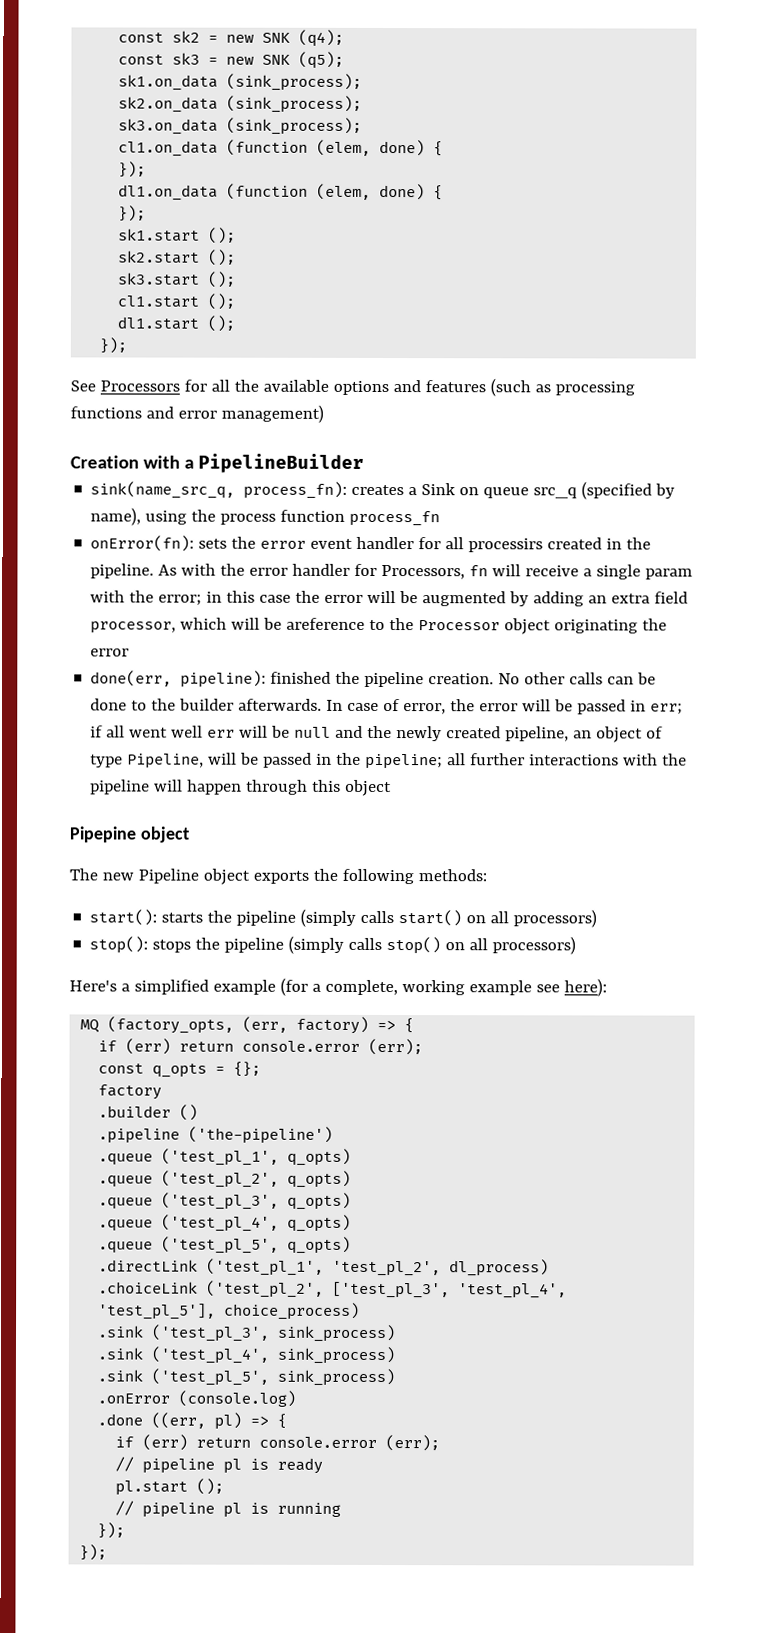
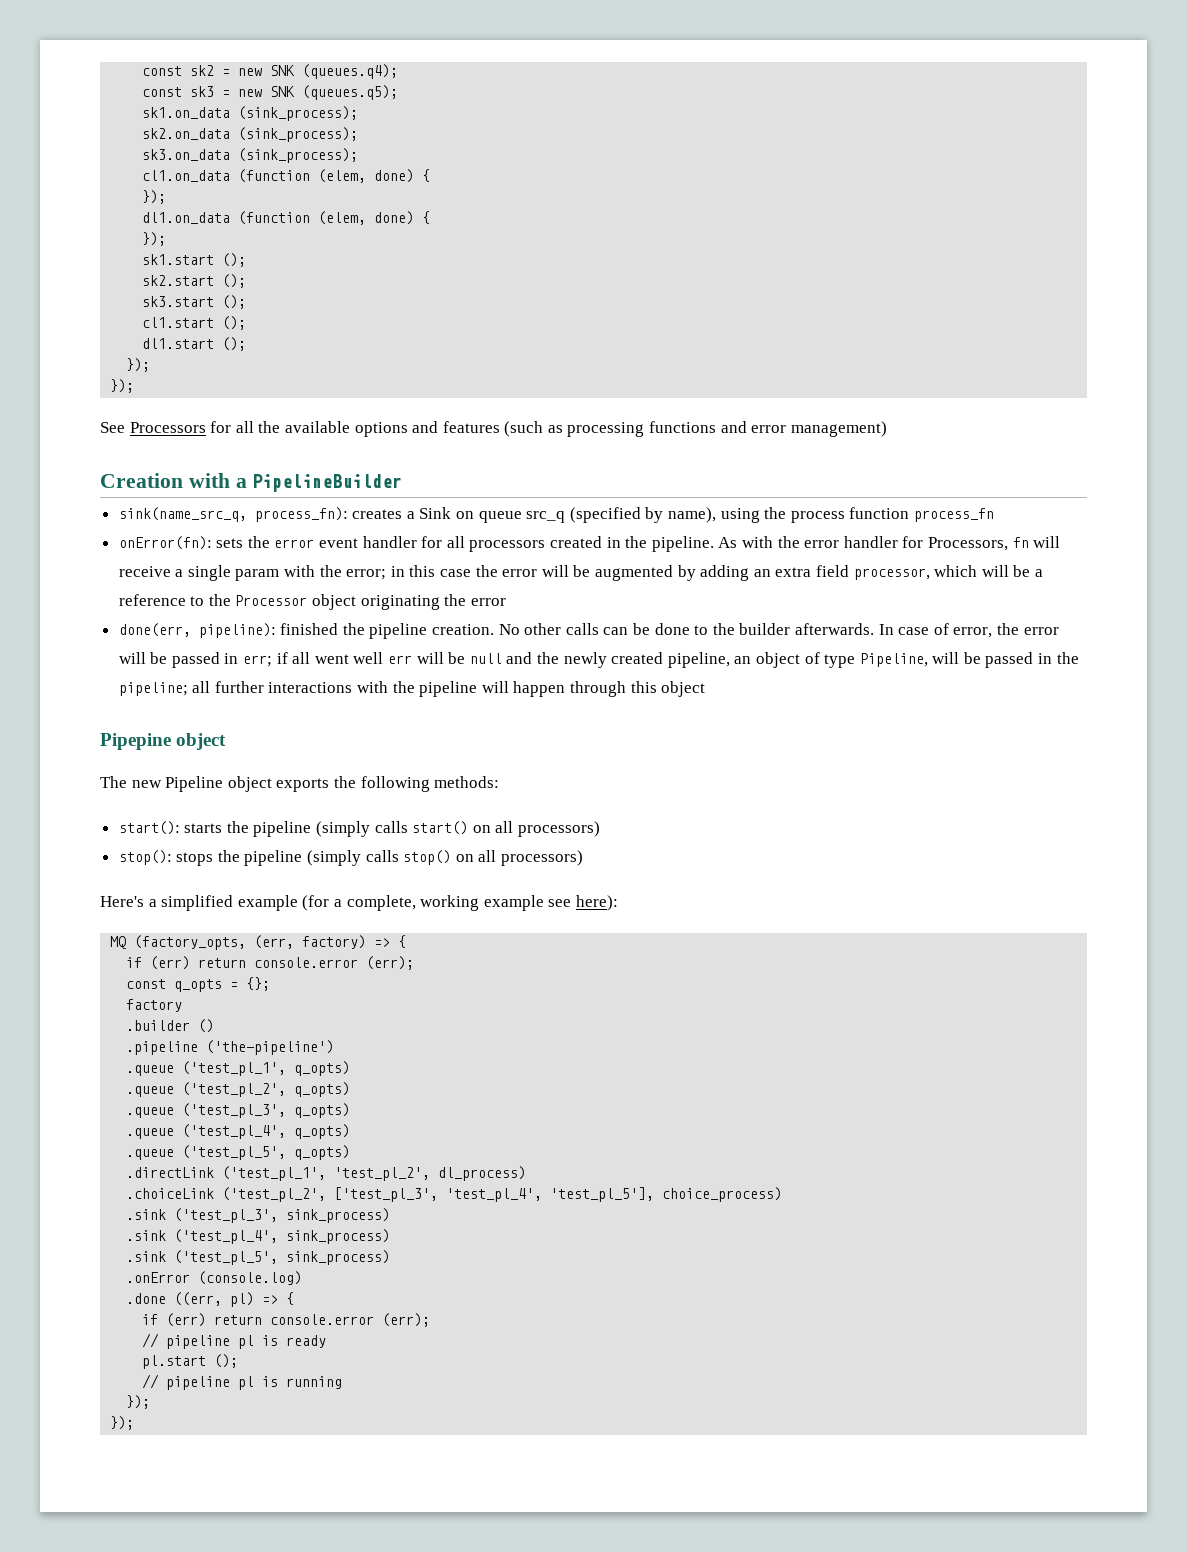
- const sk2 = new SNK (q4);
+ const sk2 = new SNK (queues.q4);
- const sk3 = new SNK (q5);
+ const sk3 = new SNK (queues.q5);
  dl1.start ();
+ });
- onError(fn): sets the error event handler for all processirs created in the pipeline.
+ onError(fn): sets the error event handler for all processors created in the pipeline.
- As with the error handler for Processors, fn will receive a single param with the error; in this case the error will be augmented by adding an extra field processor, which will be areference to the Processor object originating the error
+ As with the error handler for Processors, fn will receive a single param with the error; in this case the error will be augmented by adding an extra field processor, which will be a reference to the Processor object originating the error

